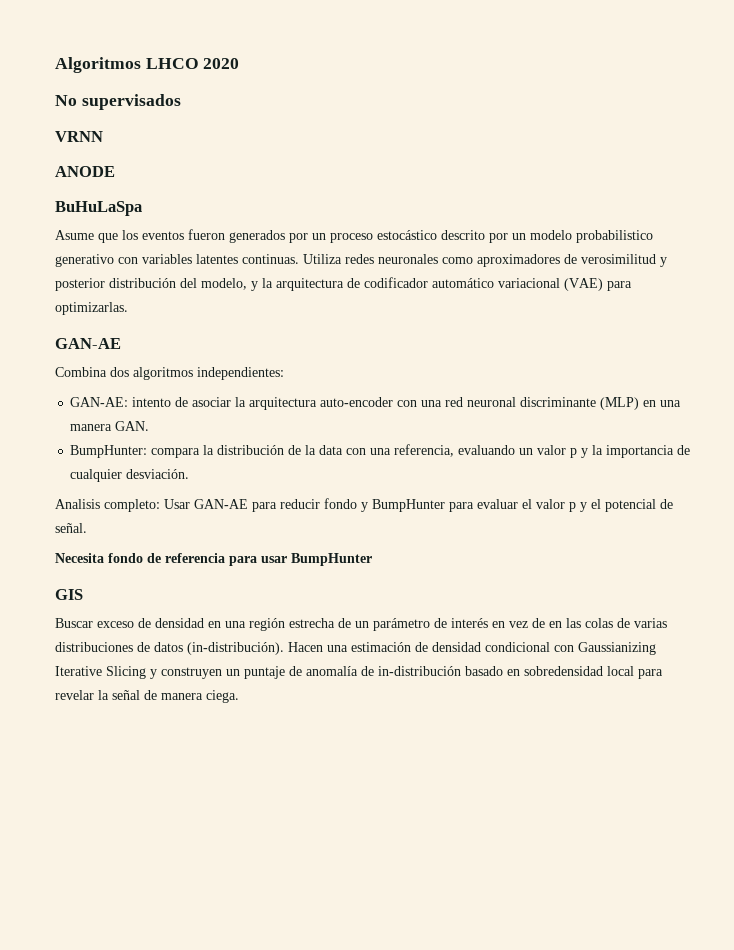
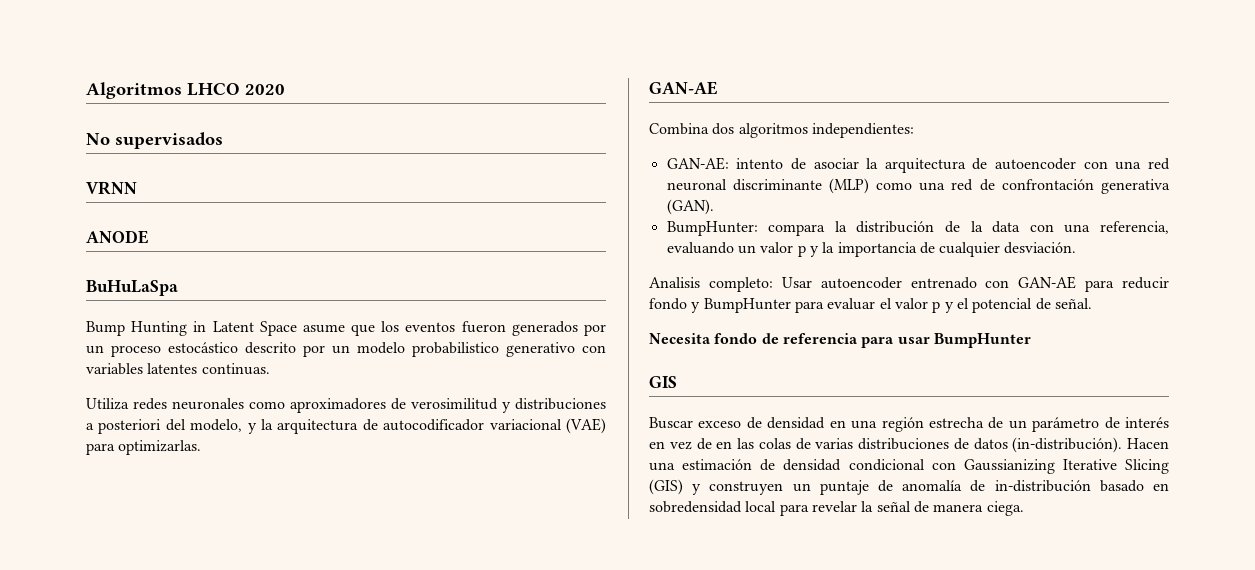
- Asume que los eventos fueron generados por un proceso estocástico descrito por un modelo probabilistico generativo con variables latentes continuas. Utiliza redes neuronales como aproximadores de verosimilitud y posterior distribución del modelo, y la arquitectura de codificador automático variacional (VAE) para optimizarlas.
+ Bump Hunting in Latent Space asume que los eventos fueron generados por un proceso estocástico descrito por un modelo probabilistico generativo con variables latentes continuas.
+ Utiliza redes neuronales como aproximadores de verosimilitud y distribuciones a posteriori del modelo, y la arquitectura de autocodificador variacional (VAE) para optimizarlas.
- GAN-AE: intento de asociar la arquitectura auto-encoder con una red neuronal discriminante (MLP) en una manera GAN.
+ GAN-AE: intento de asociar la arquitectura de autoencoder con una red neuronal discriminante (MLP) como una red de confrontación generativa (GAN).
- Analisis completo: Usar GAN-AE para reducir fondo y BumpHunter para evaluar el valor p y el potencial de señal.
+ Analisis completo: Usar autoencoder entrenado con GAN-AE para reducir fondo y BumpHunter para evaluar el valor p y el potencial de señal.
- Hacen una estimación de densidad condicional con Gaussianizing Iterative Slicing y construyen un puntaje de anomalía de in-distribución basado en sobredensidad local para revelar la señal de manera ciega.
+ Hacen una estimación de densidad condicional con Gaussianizing Iterative Slicing (GIS) y construyen un puntaje de anomalía de in-distribución basado en sobredensidad local para revelar la señal de manera ciega.

